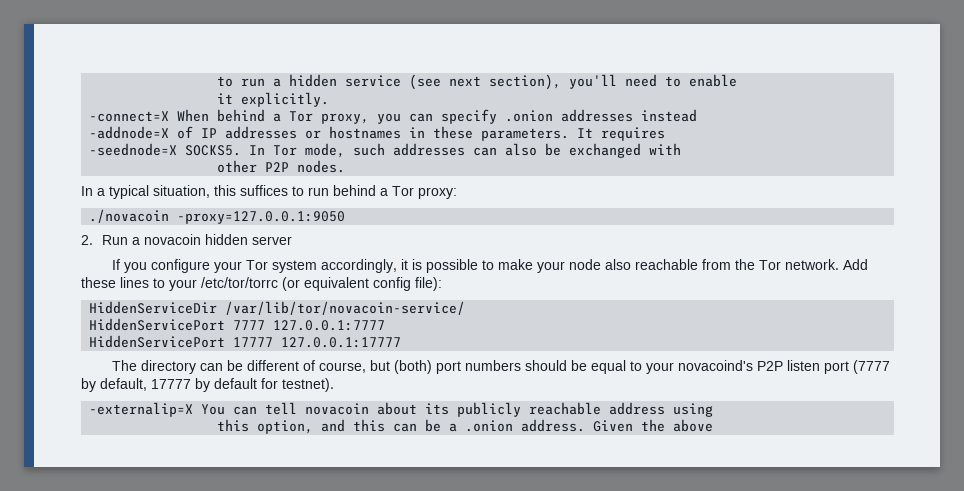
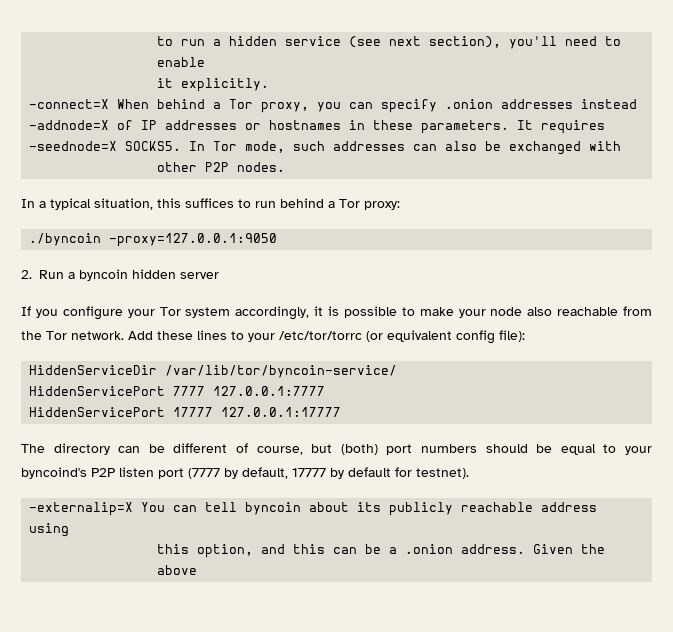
- ./novacoin -proxy=127.0.0.1:9050
+ ./byncoin -proxy=127.0.0.1:9050
- 2. Run a novacoin hidden server
+ 2. Run a byncoin hidden server
- HiddenServiceDir /var/lib/tor/novacoin-service/
+ HiddenServiceDir /var/lib/tor/byncoin-service/
- The directory can be different of course, but (both) port numbers should be equal to your novacoind's P2P listen port (7777 by default, 17777 by default for testnet).
+ The directory can be different of course, but (both) port numbers should be equal to your byncoind's P2P listen port (7777 by default, 17777 by default for testnet).
- -externalip=X You can tell novacoin about its publicly reachable address using
+ -externalip=X You can tell byncoin about its publicly reachable address using

